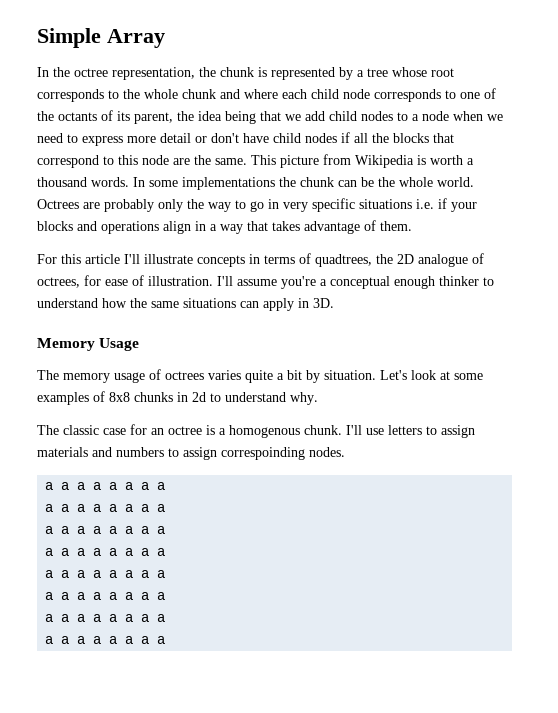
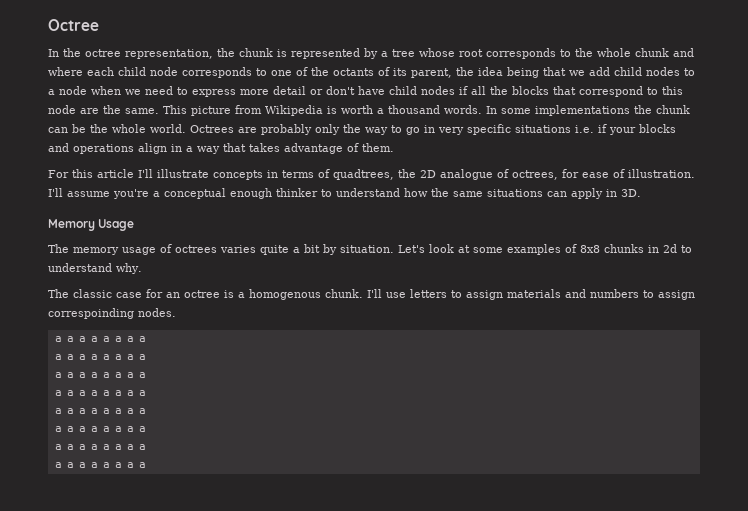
- Simple Array
+ Octree

